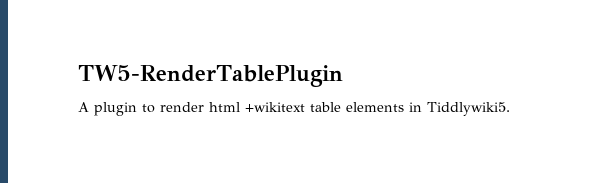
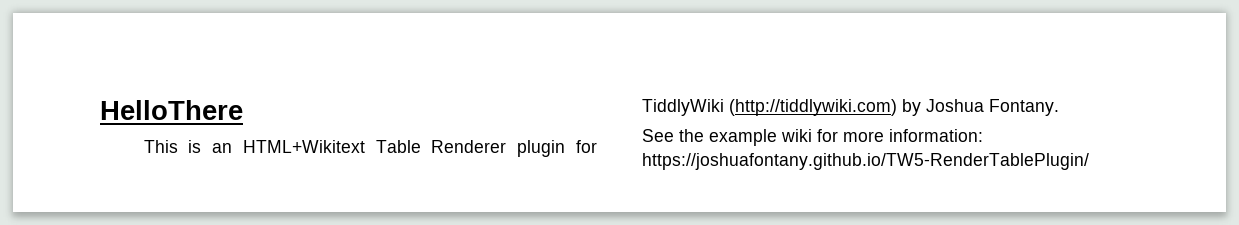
- TW5-RenderTablePlugin
- A plugin to render html +wikitext table elements in Tiddlywiki5.
+ HelloThere
+ This is an HTML+Wikitext Table Renderer plugin for TiddlyWiki (http://tiddlywiki.com) by Joshua Fontany.
+ See the example wiki for more information: https://joshuafontany.github.io/TW5-RenderTablePlugin/

